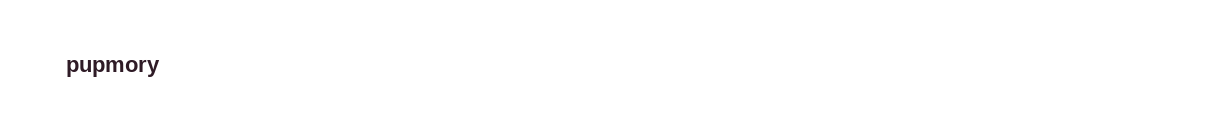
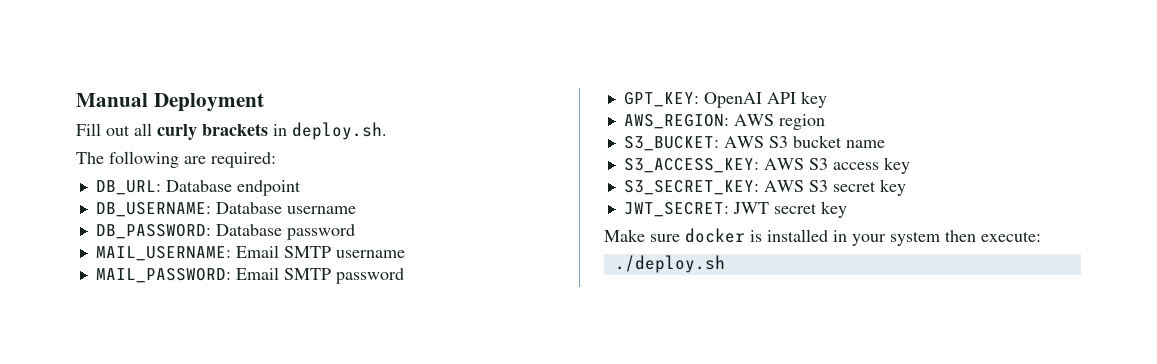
- pupmory
+ Manual Deployment
+ Fill out all curly brackets in deploy.sh.
+ The following are required:
+ DB_URL: Database endpoint
+ DB_USERNAME: Database username
+ DB_PASSWORD: Database password
+ MAIL_USERNAME: Email SMTP username
+ MAIL_PASSWORD: Email SMTP password
+ GPT_KEY: OpenAI API key
+ AWS_REGION: AWS region
+ S3_BUCKET: AWS S3 bucket name
+ S3_ACCESS_KEY: AWS S3 access key
+ S3_SECRET_KEY: AWS S3 secret key
+ JWT_SECRET: JWT secret key
+ Make sure docker is installed in your system then execute:
+ ./deploy.sh

